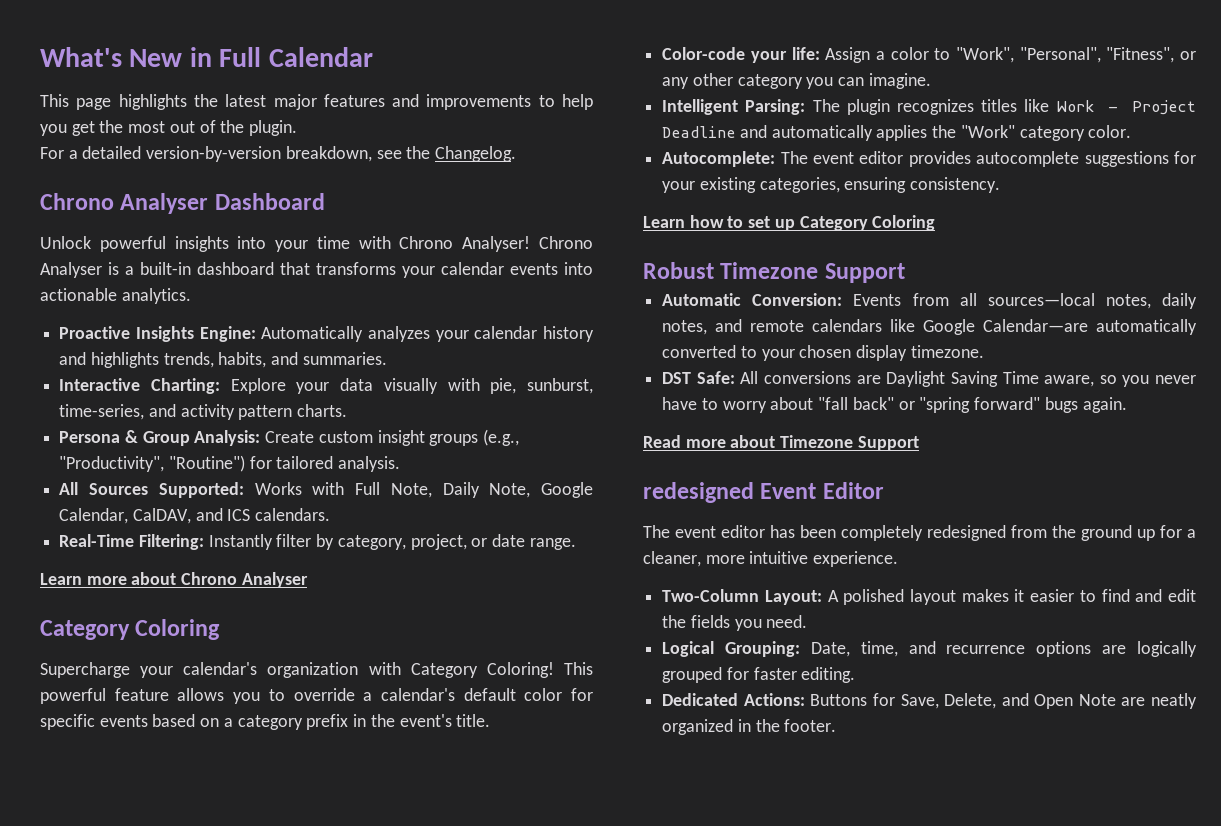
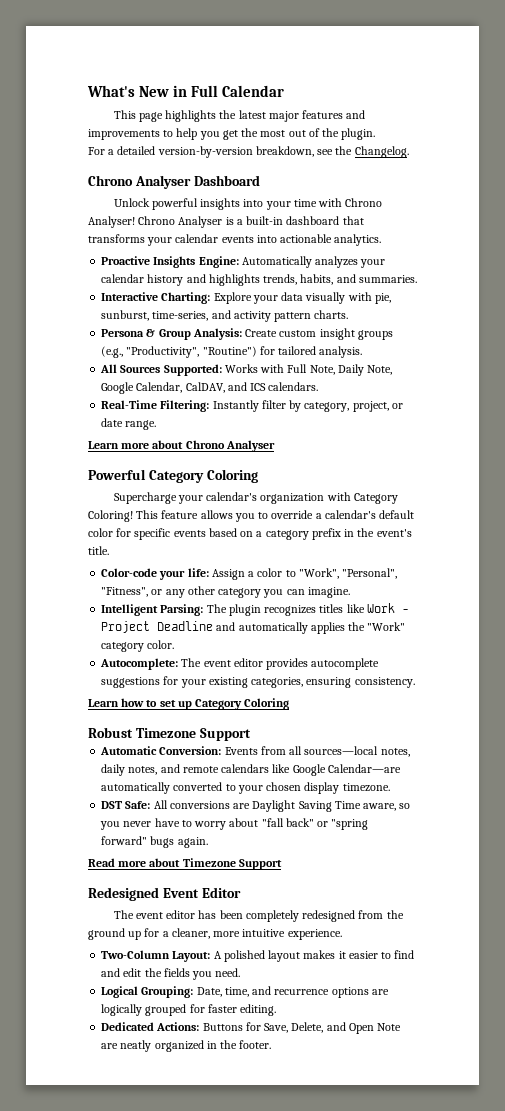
  Learn more about Chrono Analyser
- Category Coloring
+ Powerful Category Coloring
- This powerful feature allows you to override a calendar's default color for specific events based on a category prefix in the event's title.
+ This feature allows you to override a calendar's default color for specific events based on a category prefix in the event's title.
- redesigned Event Editor
+ Redesigned Event Editor

